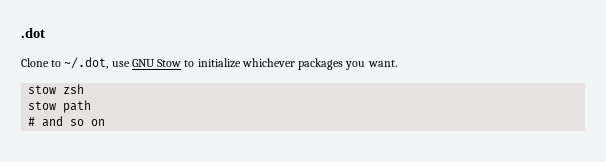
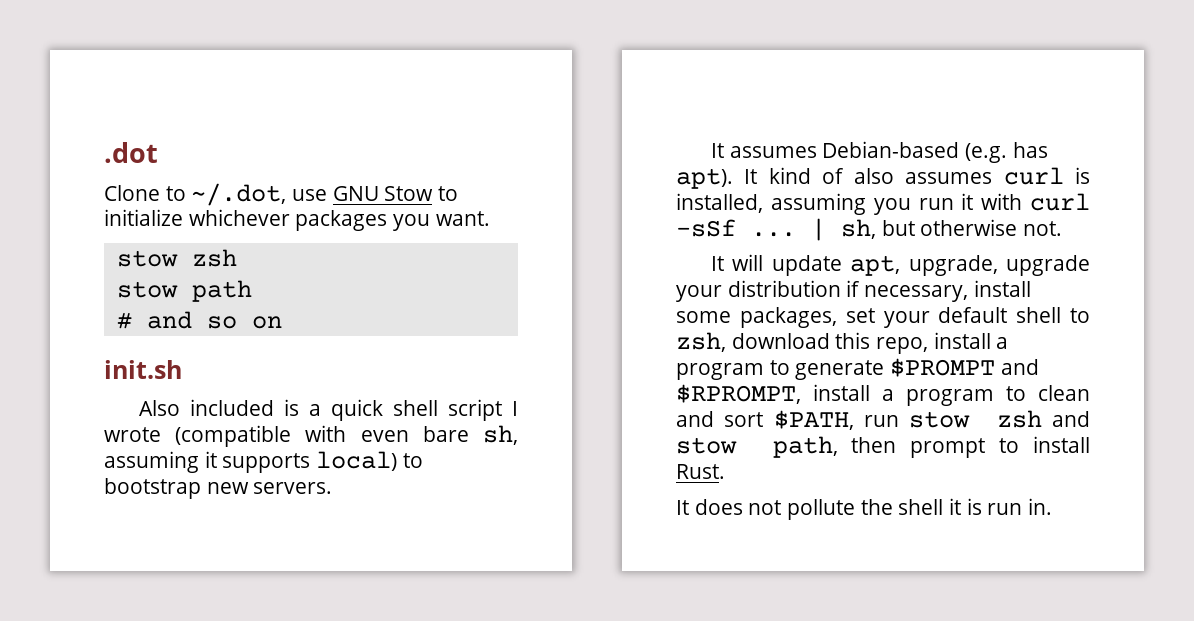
+ init.sh
+ Also included is a quick shell script I wrote (compatible with even bare sh, assuming it supports local) to bootstrap new servers.
+ It assumes Debian-based (e.g. has apt). It kind of also assumes curl is installed, assuming you run it with curl -sSf ... | sh, but otherwise not.
+ It will update apt, upgrade, upgrade your distribution if necessary, install some packages, set your default shell to zsh, download this repo, install a program to generate $PROMPT and $RPROMPT, install a program to clean and sort $PATH, run stow zsh and stow path, then prompt to install Rust.
+ It does not pollute the shell it is run in.

